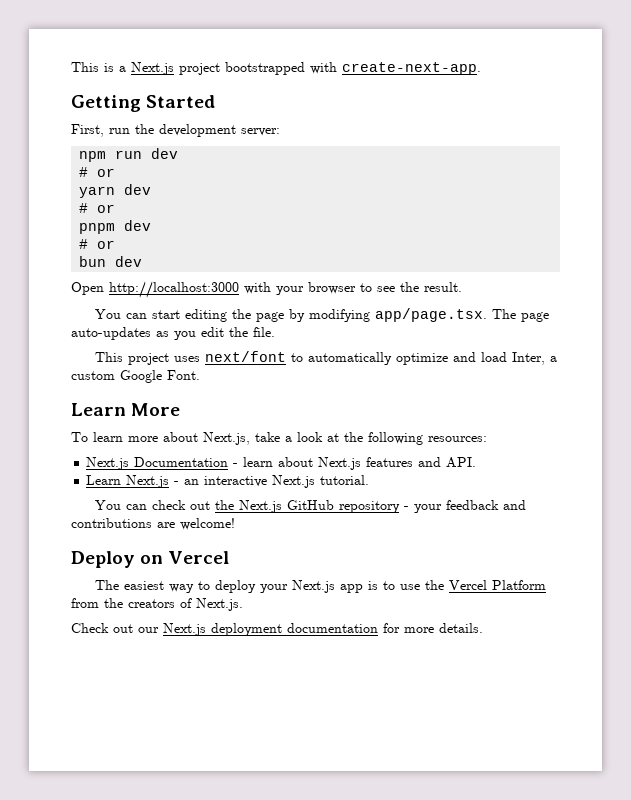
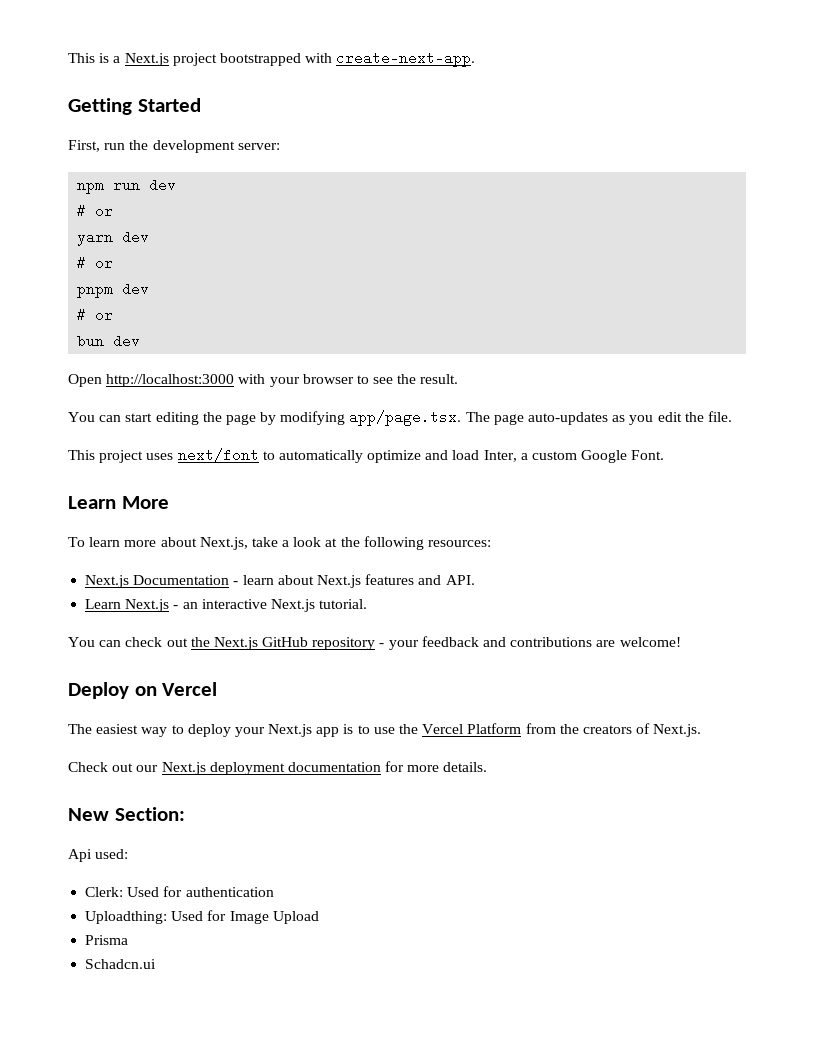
+ New Section:
+ Api used:
+ Clerk: Used for authentication
+ Uploadthing: Used for Image Upload
+ Prisma
+ Schadcn.ui

